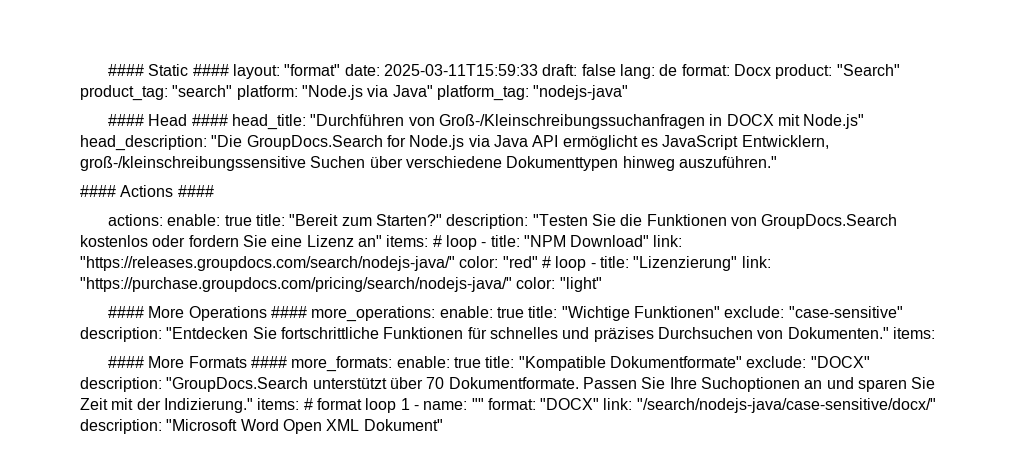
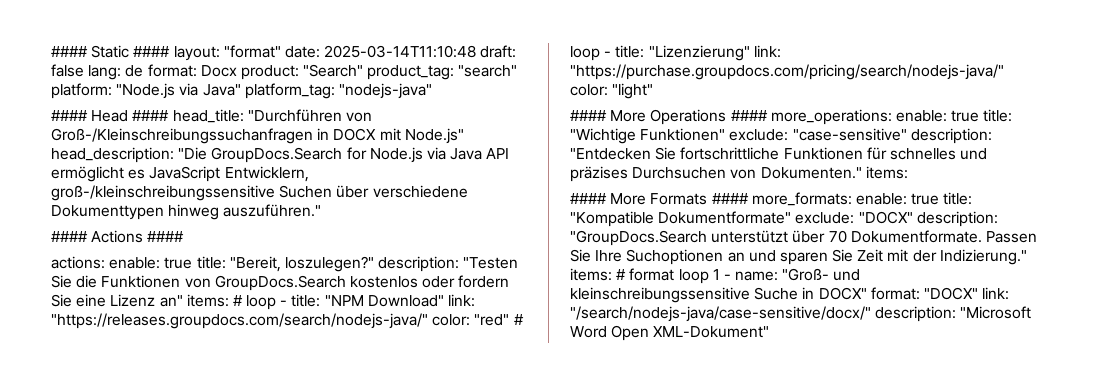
- #### Static #### layout: "format" date: 2025-03-11T15:59:33 draft: false lang: de format: Docx product: "Search" product_tag: "search" platform: "Node.js via Java" platform_tag: "nodejs-java"
+ #### Static #### layout: "format" date: 2025-03-14T11:10:48 draft: false lang: de format: Docx product: "Search" product_tag: "search" platform: "Node.js via Java" platform_tag: "nodejs-java"
- actions: enable: true title: "Bereit zum Starten?" description: "Testen Sie die Funktionen von GroupDocs.Search kostenlos oder fordern Sie eine Lizenz an" items: # loop - title: "NPM Download" link: "https://releases.groupdocs.com/search/nodejs-java/" color: "red" # loop - title: "Lizenzierung" link: "https://purchase.groupdocs.com/pricing/search/nodejs-java/" color: "light"
+ actions: enable: true title: "Bereit, loszulegen?" description: "Testen Sie die Funktionen von GroupDocs.Search kostenlos oder fordern Sie eine Lizenz an" items: # loop - title: "NPM Download" link: "https://releases.groupdocs.com/search/nodejs-java/" color: "red" # loop - title: "Lizenzierung" link: "https://purchase.groupdocs.com/pricing/search/nodejs-java/" color: "light"
- Passen Sie Ihre Suchoptionen an und sparen Sie Zeit mit der Indizierung." items: # format loop 1 - name: "" format: "DOCX" link: "/search/nodejs-java/case-sensitive/docx/" description: "Microsoft Word Open XML Dokument"
+ Passen Sie Ihre Suchoptionen an und sparen Sie Zeit mit der Indizierung." items: # format loop 1 - name: "Groß- und kleinschreibungssensitive Suche in DOCX" format: "DOCX" link: "/search/nodejs-java/case-sensitive/docx/" description: "Microsoft Word Open XML-Dokument"

